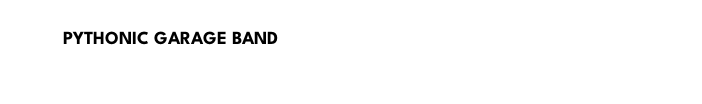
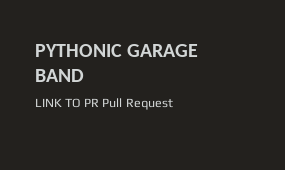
+ LINK TO PR Pull Request

